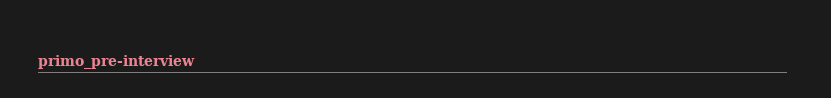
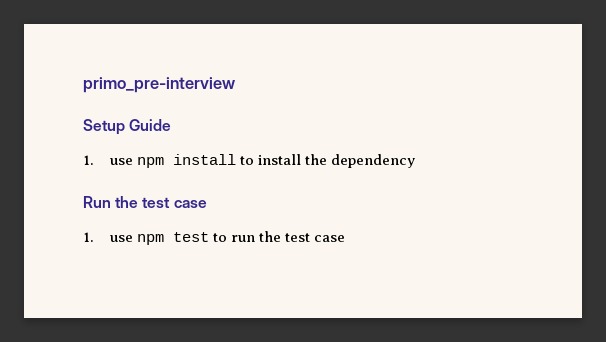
+ Setup Guide
+ 1. use npm install to install the dependency
+ Run the test case
+ 1. use npm test to run the test case

